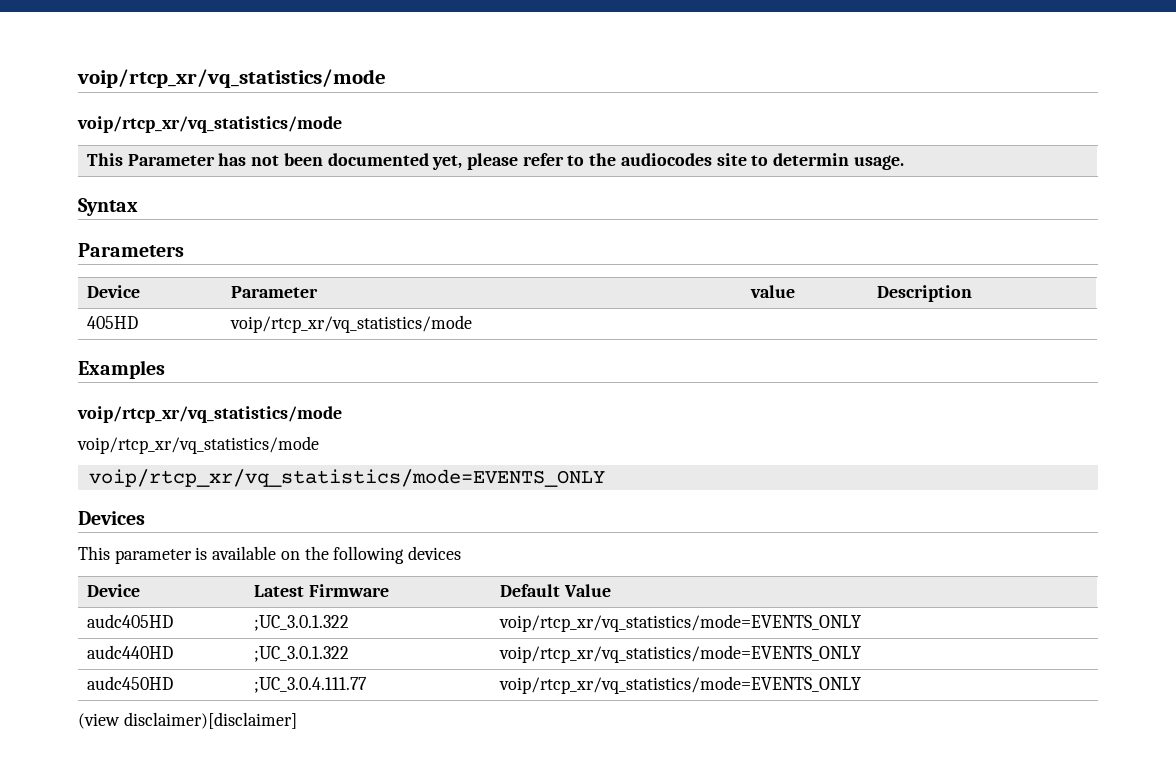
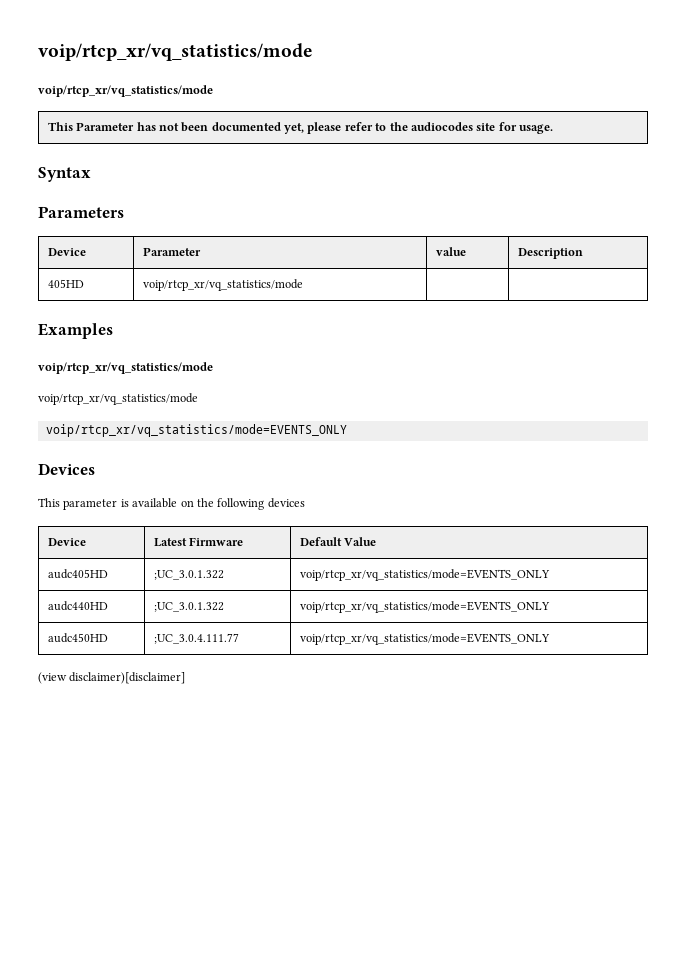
- This Parameter has not been documented yet, please refer to the audiocodes site to determin usage.
+ This Parameter has not been documented yet, please refer to the audiocodes site for usage.

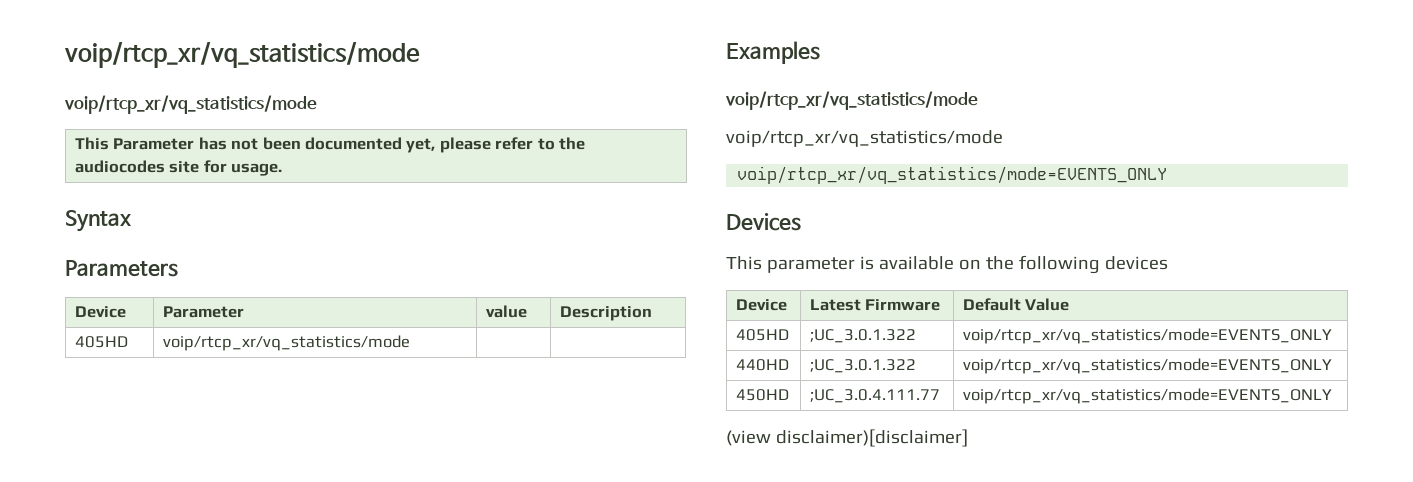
- audc405HD | ;UC_3.0.1.322 | voip/rtcp_xr/vq_statistics/mode=EVENTS_ONLY
- audc440HD | ;UC_3.0.1.322 | voip/rtcp_xr/vq_statistics/mode=EVENTS_ONLY
- audc450HD | ;UC_3.0.4.111.77 | voip/rtcp_xr/vq_statistics/mode=EVENTS_ONLY
+ 405HD | ;UC_3.0.1.322 | voip/rtcp_xr/vq_statistics/mode=EVENTS_ONLY
+ 440HD | ;UC_3.0.1.322 | voip/rtcp_xr/vq_statistics/mode=EVENTS_ONLY
+ 450HD | ;UC_3.0.4.111.77 | voip/rtcp_xr/vq_statistics/mode=EVENTS_ONLY

